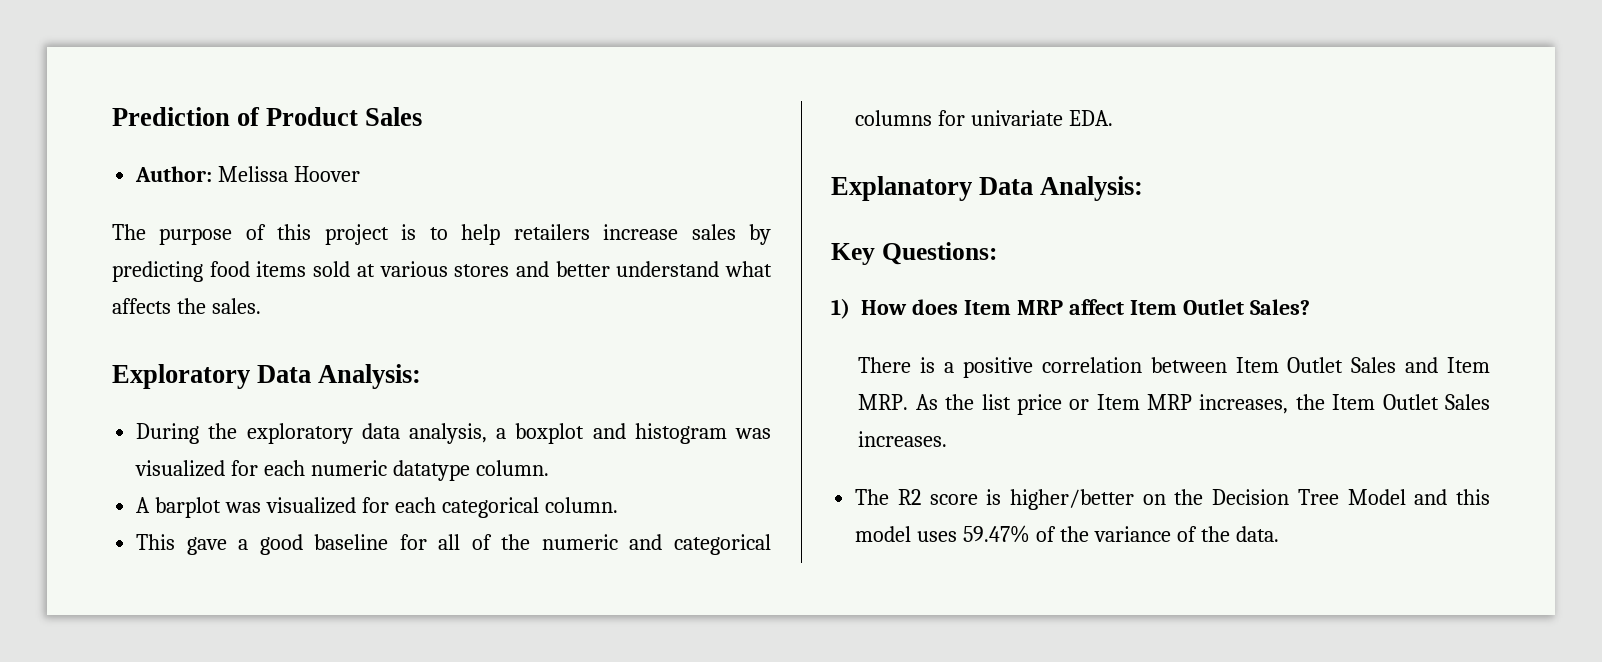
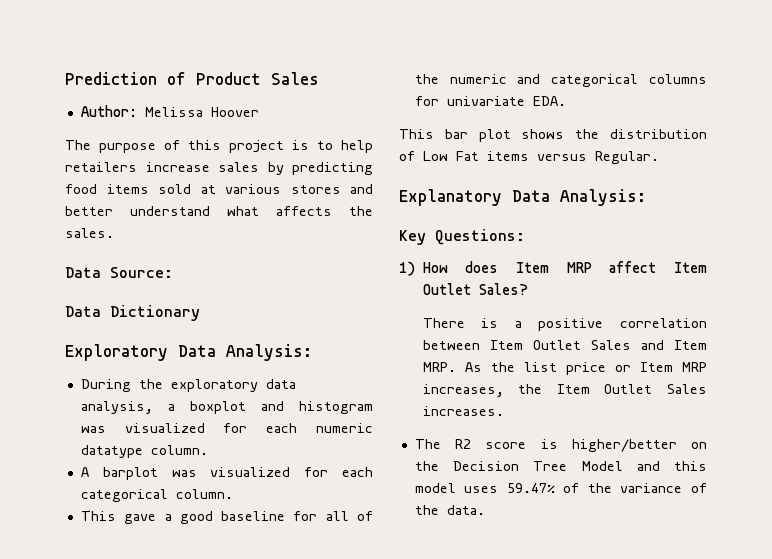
+ Data Source:
+ Data Dictionary
+ This bar plot shows the distribution of Low Fat items versus Regular.

